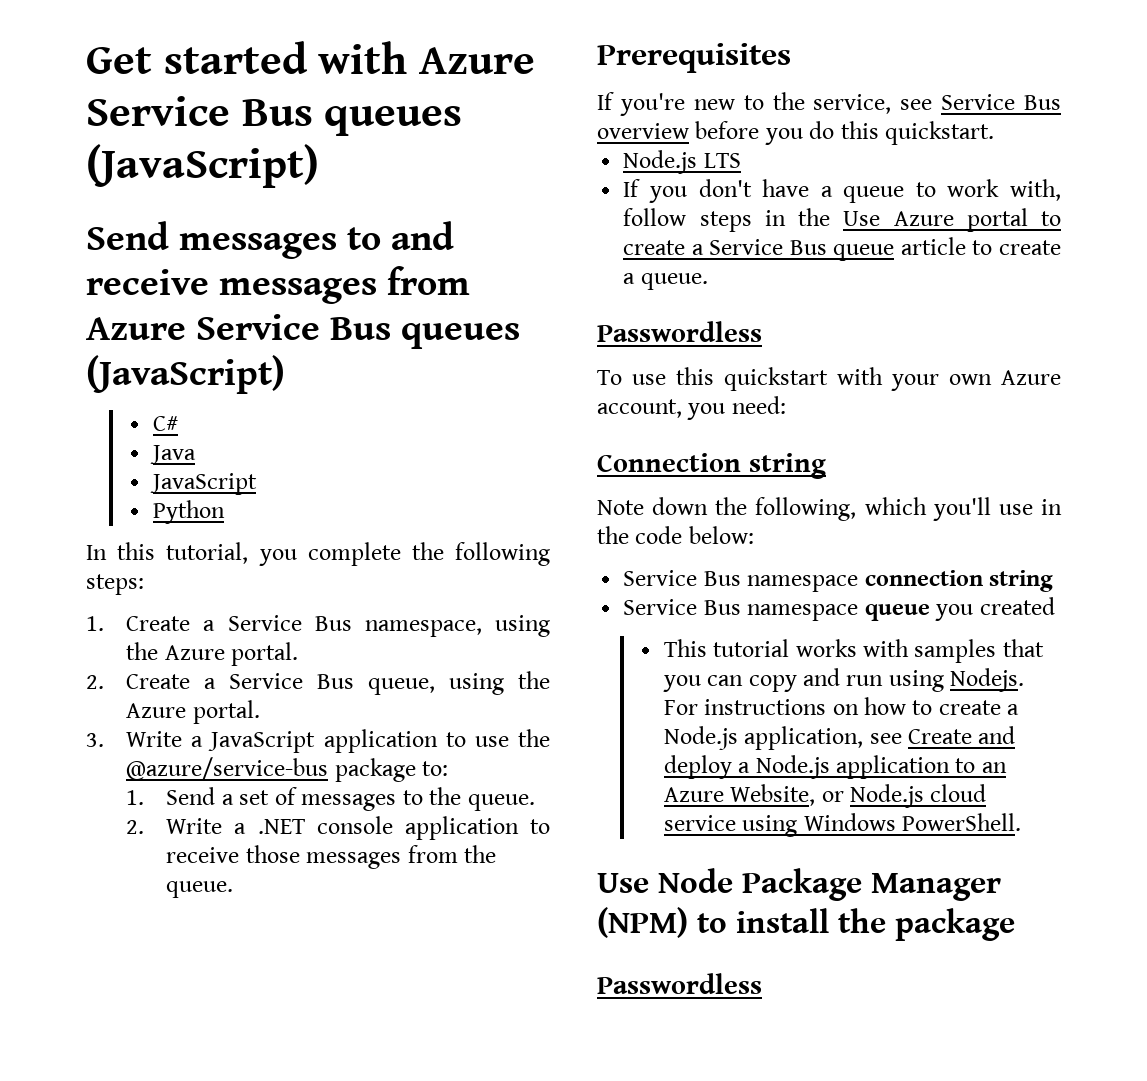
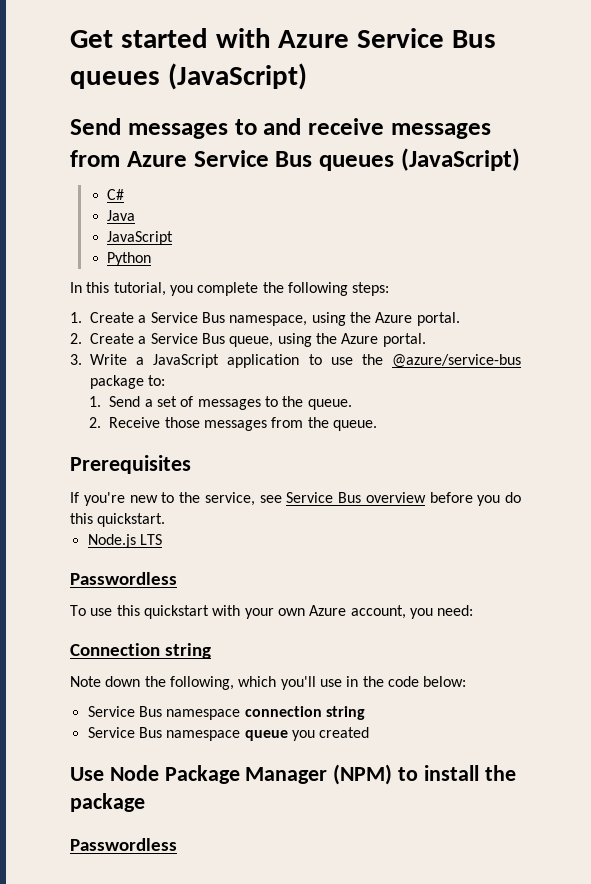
- 2. Write a .NET console application to receive those messages from the queue.
+ 2. Receive those messages from the queue.
- If you don't have a queue to work with, follow steps in the Use Azure portal to create a Service Bus queue article to create a queue.
- This tutorial works with samples that you can copy and run using Nodejs. For instructions on how to create a Node.js application, see Create and deploy a Node.js application to an Azure Website, or Node.js cloud service using Windows PowerShell.

